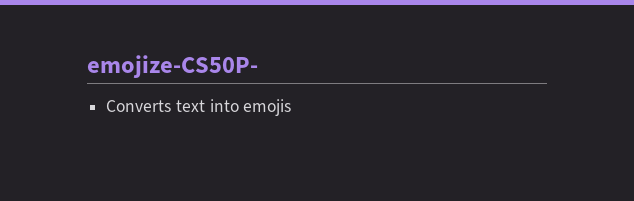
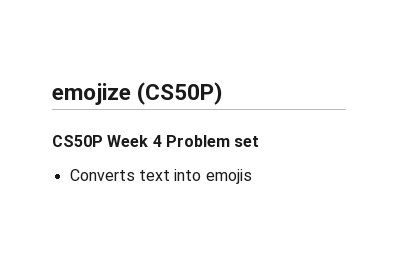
- emojize-CS50P-
+ emojize (CS50P)
+ CS50P Week 4 Problem set

